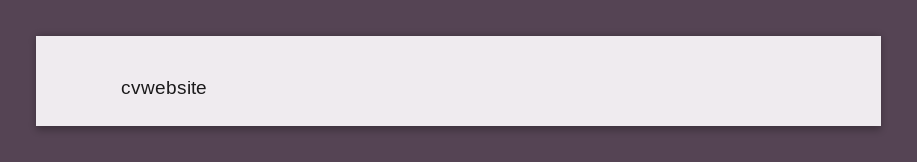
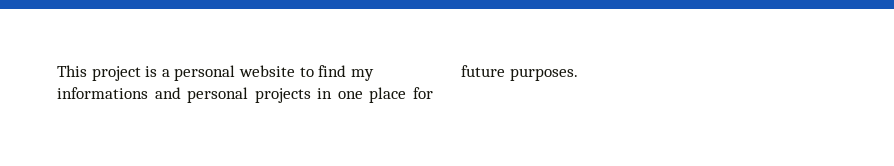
- cvwebsite
+ This project is a personal website to find my informations and personal projects in one place for future purposes.

